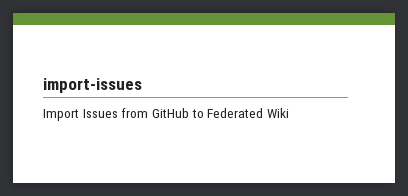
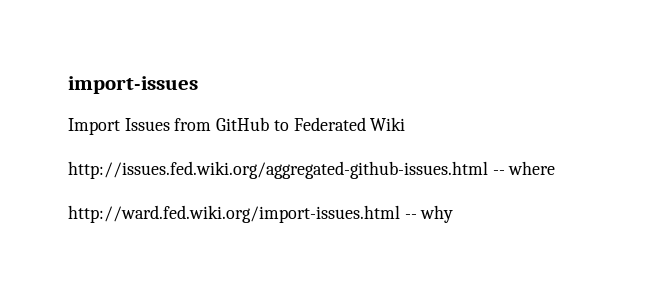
+ http://issues.fed.wiki.org/aggregated-github-issues.html -- where
+ http://ward.fed.wiki.org/import-issues.html -- why

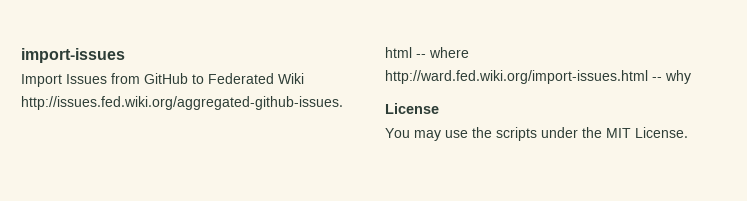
+ License
+ You may use the scripts under the MIT License.

